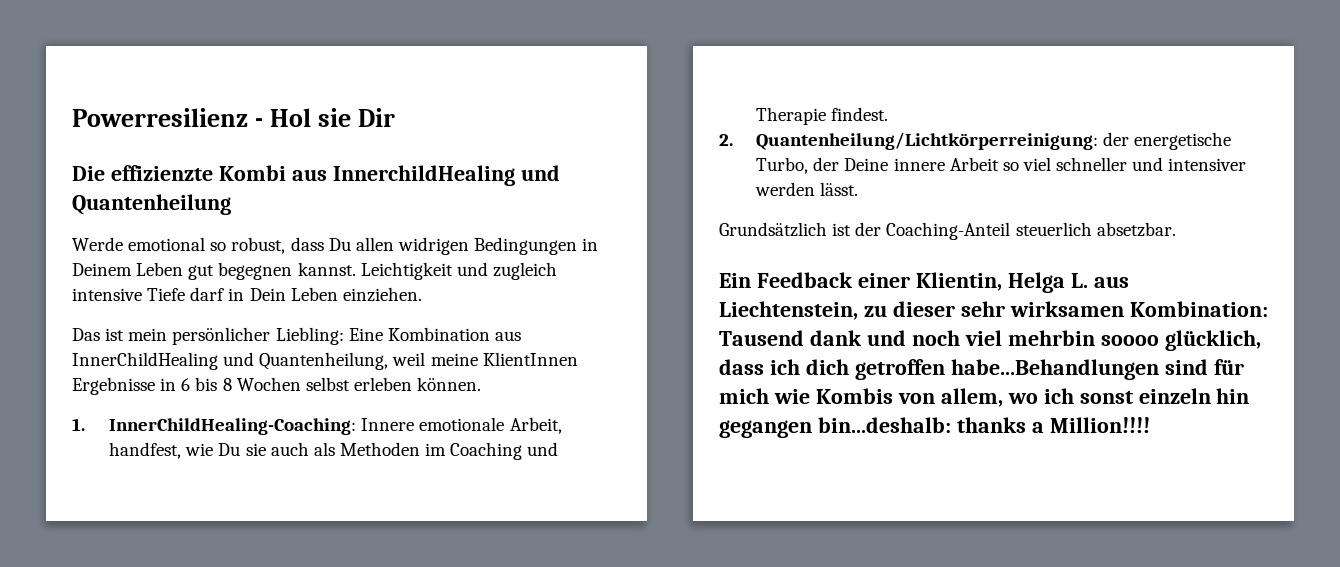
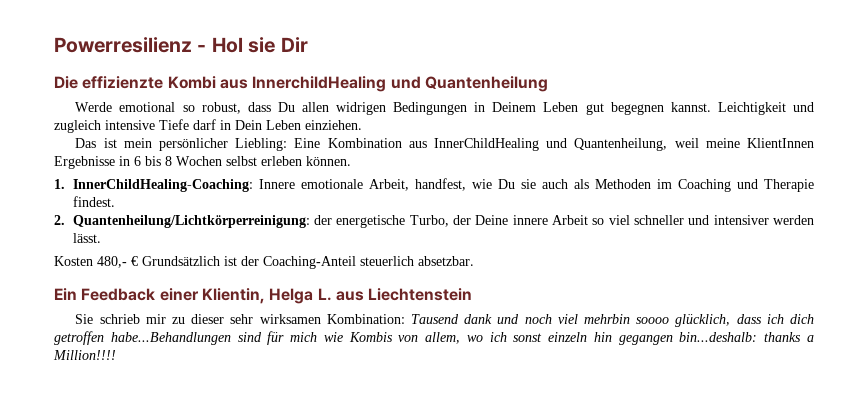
- Grundsätzlich ist der Coaching-Anteil steuerlich absetzbar.
+ Kosten 480,- € Grundsätzlich ist der Coaching-Anteil steuerlich absetzbar.
- Ein Feedback einer Klientin, Helga L. aus Liechtenstein, zu dieser sehr wirksamen Kombination: Tausend dank und noch viel mehrbin soooo glücklich, dass ich dich getroffen habe...Behandlungen sind für mich wie Kombis von allem, wo ich sonst einzeln hin gegangen bin...deshalb: thanks a Million!!!!
+ Ein Feedback einer Klientin, Helga L. aus Liechtenstein
+ Sie schrieb mir zu dieser sehr wirksamen Kombination: Tausend dank und noch viel mehrbin soooo glücklich, dass ich dich getroffen habe...Behandlungen sind für mich wie Kombis von allem, wo ich sonst einzeln hin gegangen bin...deshalb: thanks a Million!!!!

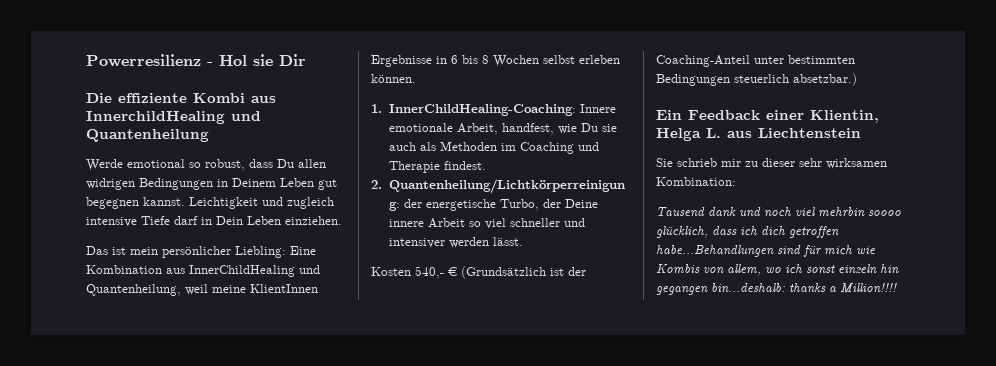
- Die effizienzte Kombi aus InnerchildHealing und Quantenheilung
+ Die effiziente Kombi aus InnerchildHealing und Quantenheilung
- Kosten 480,- € Grundsätzlich ist der Coaching-Anteil steuerlich absetzbar.
+ Kosten 540,- € (Grundsätzlich ist der Coaching-Anteil unter bestimmten Bedingungen steuerlich absetzbar.)
- Sie schrieb mir zu dieser sehr wirksamen Kombination: Tausend dank und noch viel mehrbin soooo glücklich, dass ich dich getroffen habe...Behandlungen sind für mich wie Kombis von allem, wo ich sonst einzeln hin gegangen bin...deshalb: thanks a Million!!!!
+ Sie schrieb mir zu dieser sehr wirksamen Kombination:
+ Tausend dank und noch viel mehrbin soooo glücklich, dass ich dich getroffen habe...Behandlungen sind für mich wie Kombis von allem, wo ich sonst einzeln hin gegangen bin...deshalb: thanks a Million!!!!

